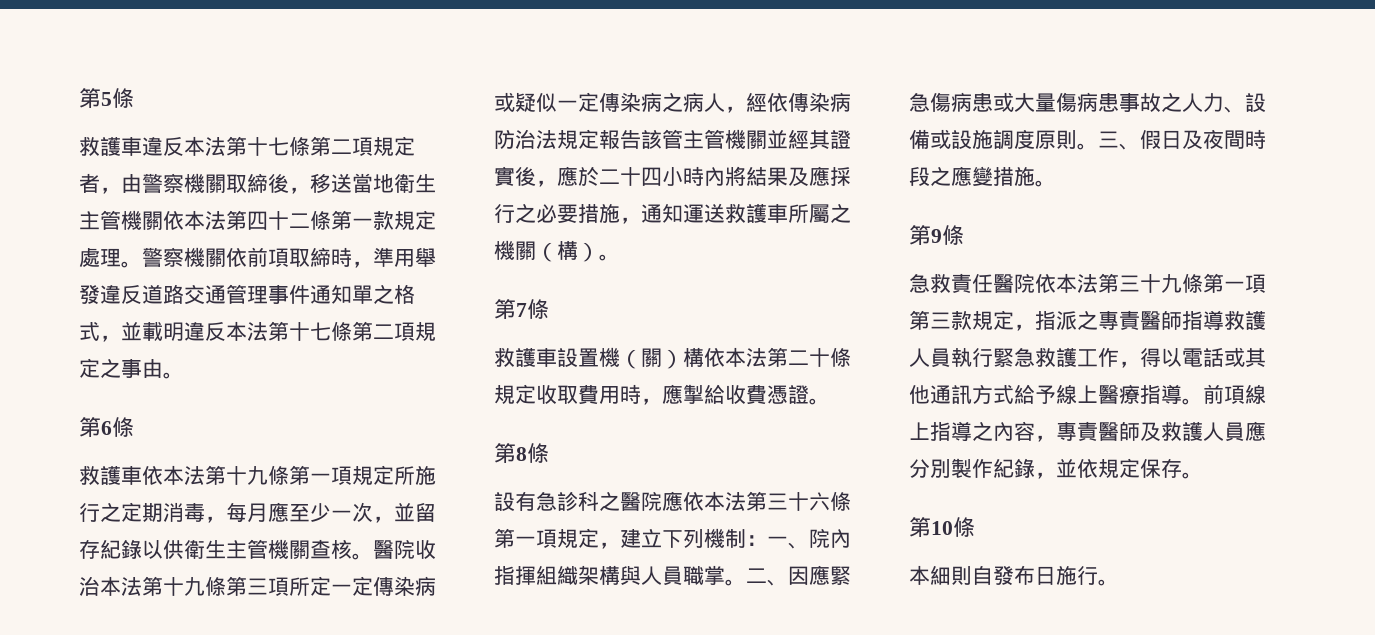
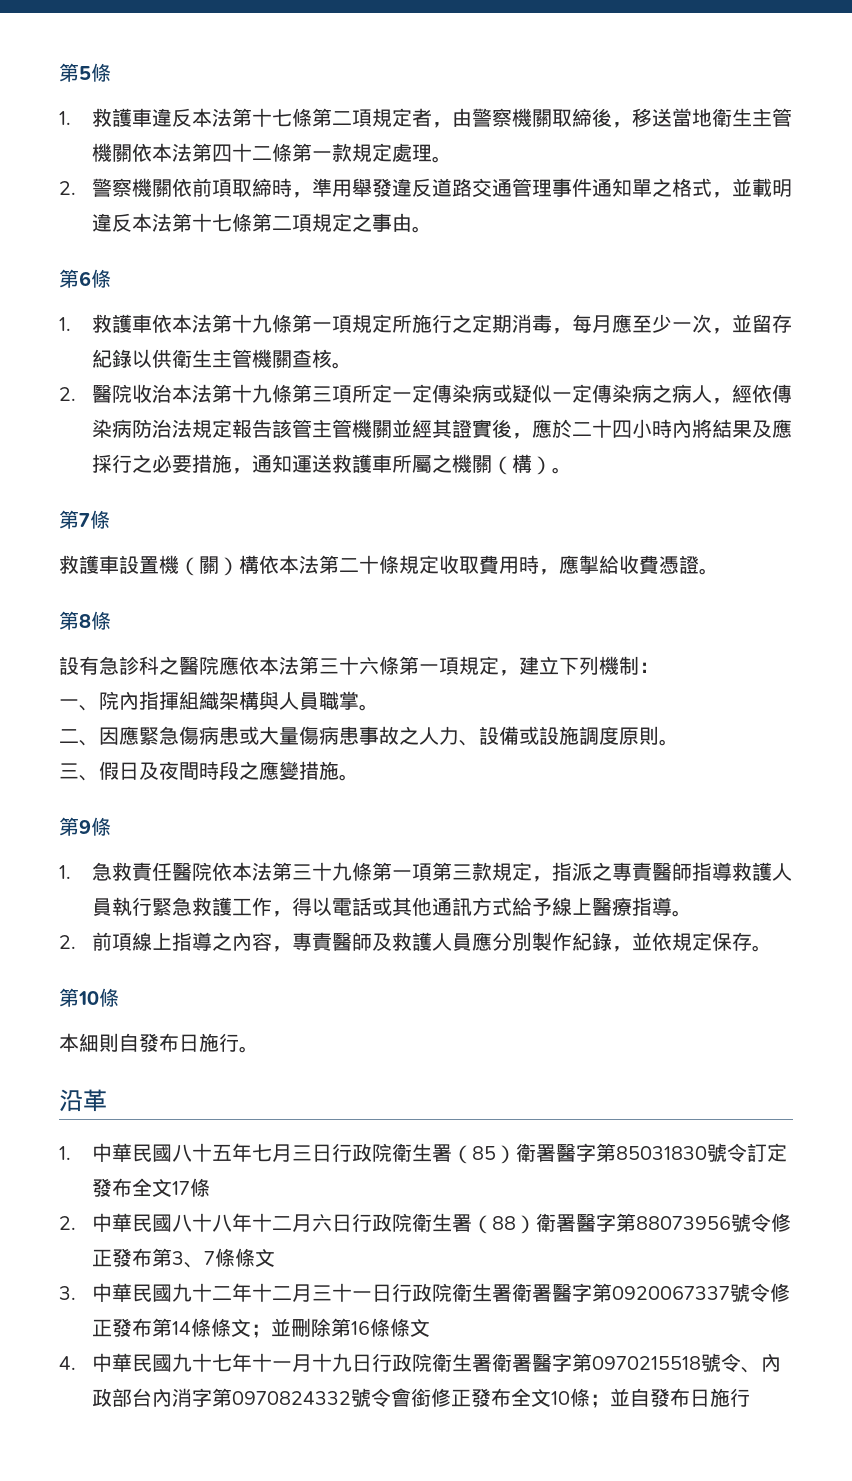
- 救護車違反本法第十七條第二項規定者，由警察機關取締後，移送當地衛生主管機關依本法第四十二條第一款規定處理。警察機關依前項取締時，準用舉發違反道路交通管理事件通知單之格式，並載明違反本法第十七條第二項規定之事由。
+ 1.救護車違反本法第十七條第二項規定者，由警察機關取締後，移送當地衛生主管機關依本法第四十二條第一款規定處理。
+ 2.警察機關依前項取締時，準用舉發違反道路交通管理事件通知單之格式，並載明違反本法第十七條第二項規定之事由。
- 救護車依本法第十九條第一項規定所施行之定期消毒，每月應至少一次，並留存紀錄以供衛生主管機關查核。醫院收治本法第十九條第三項所定一定傳染病或疑似一定傳染病之病人，經依傳染病防治法規定報告該管主管機關並經其證實後，應於二十四小時內將結果及應採行之必要措施，通知運送救護車所屬之機關（構）。
+ 1.救護車依本法第十九條第一項規定所施行之定期消毒，每月應至少一次，並留存紀錄以供衛生主管機關查核。
+ 2.醫院收治本法第十九條第三項所定一定傳染病或疑似一定傳染病之病人，經依傳染病防治法規定報告該管主管機關並經其證實後，應於二十四小時內將結果及應採行之必要措施，通知運送救護車所屬之機關（構）。
- 設有急診科之醫院應依本法第三十六條第一項規定，建立下列機制：一、院內指揮組織架構與人員職掌。二、因應緊急傷病患或大量傷病患事故之人力、設備或設施調度原則。三、假日及夜間時段之應變措施。
+ 設有急診科之醫院應依本法第三十六條第一項規定，建立下列機制：
+ 一、院內指揮組織架構與人員職掌。
+ 二、因應緊急傷病患或大量傷病患事故之人力、設備或設施調度原則。
+ 三、假日及夜間時段之應變措施。
- 急救責任醫院依本法第三十九條第一項第三款規定，指派之專責醫師指導救護人員執行緊急救護工作，得以電話或其他通訊方式給予線上醫療指導。前項線上指導之內容，專責醫師及救護人員應分別製作紀錄，並依規定保存。
+ 1.急救責任醫院依本法第三十九條第一項第三款規定，指派之專責醫師指導救護人員執行緊急救護工作，得以電話或其他通訊方式給予線上醫療指導。
+ 2.前項線上指導之內容，專責醫師及救護人員應分別製作紀錄，並依規定保存。
+ 沿革
+ 1.中華民國八十五年七月三日行政院衛生署（85）衛署醫字第85031830號令訂定發布全文17條
+ 2.中華民國八十八年十二月六日行政院衛生署（88）衛署醫字第88073956號令修正發布第3、7條條文
+ 3.中華民國九十二年十二月三十一日行政院衛生署衛署醫字第0920067337號令修正發布第14條條文；並刪除第16條條文
+ 4.中華民國九十七年十一月十九日行政院衛生署衛署醫字第0970215518號令、內政部台內消字第0970824332號令會銜修正發布全文10條；並自發布日施行

